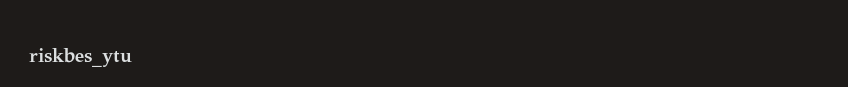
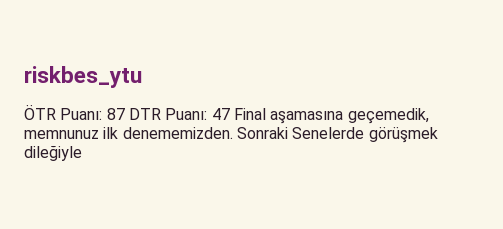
+ ÖTR Puanı: 87 DTR Puanı: 47 Final aşamasına geçemedik, memnunuz ilk denememizden. Sonraki Senelerde görüşmek dileğiyle

